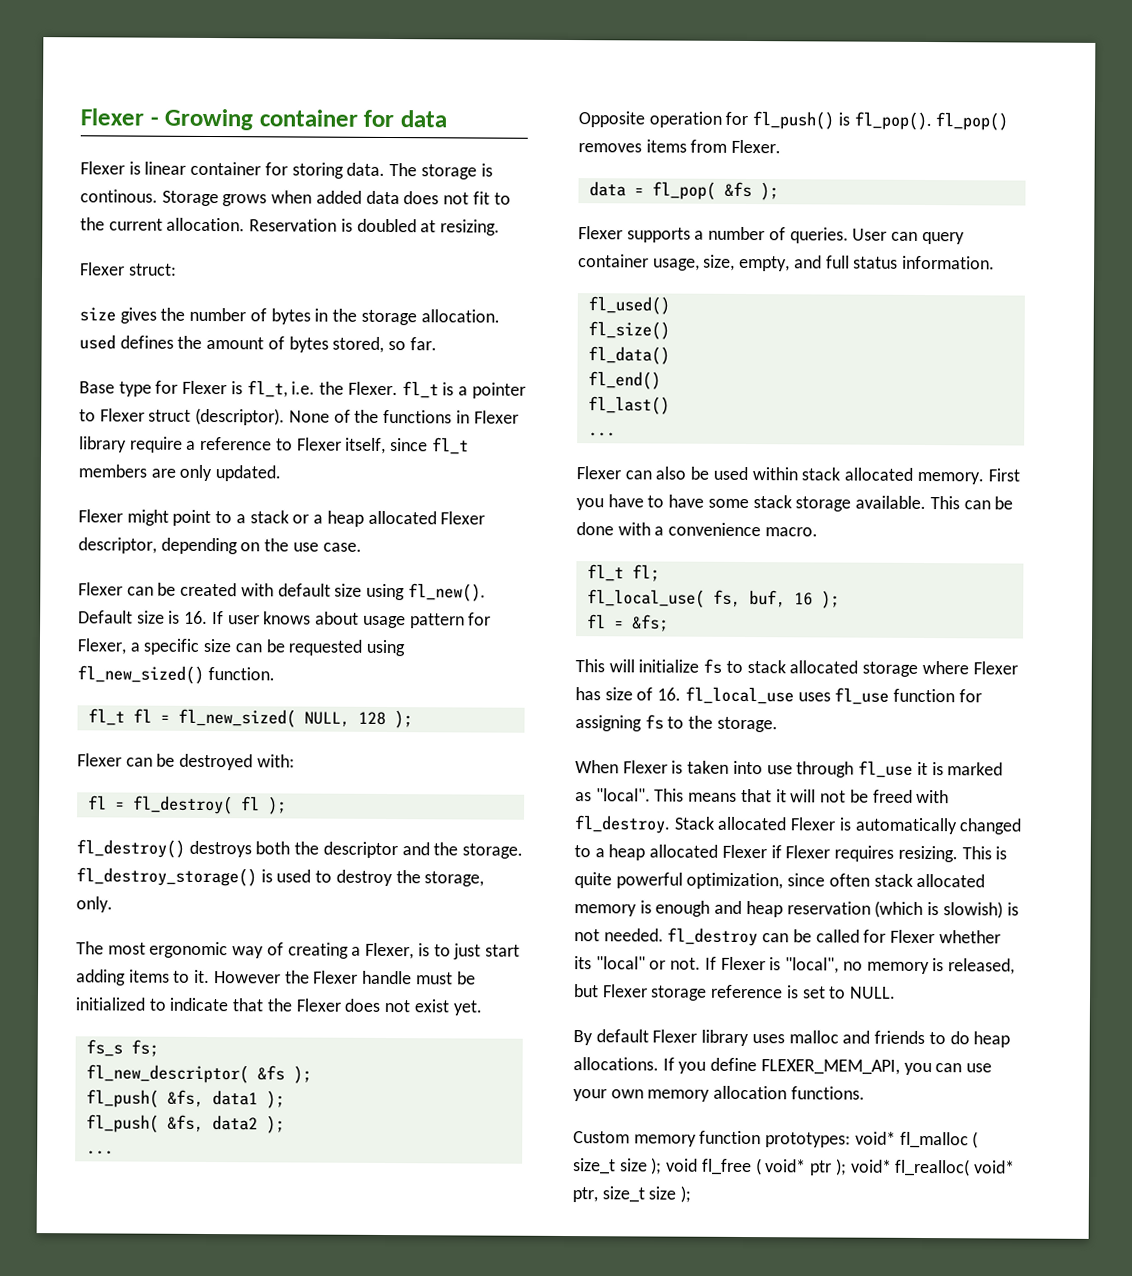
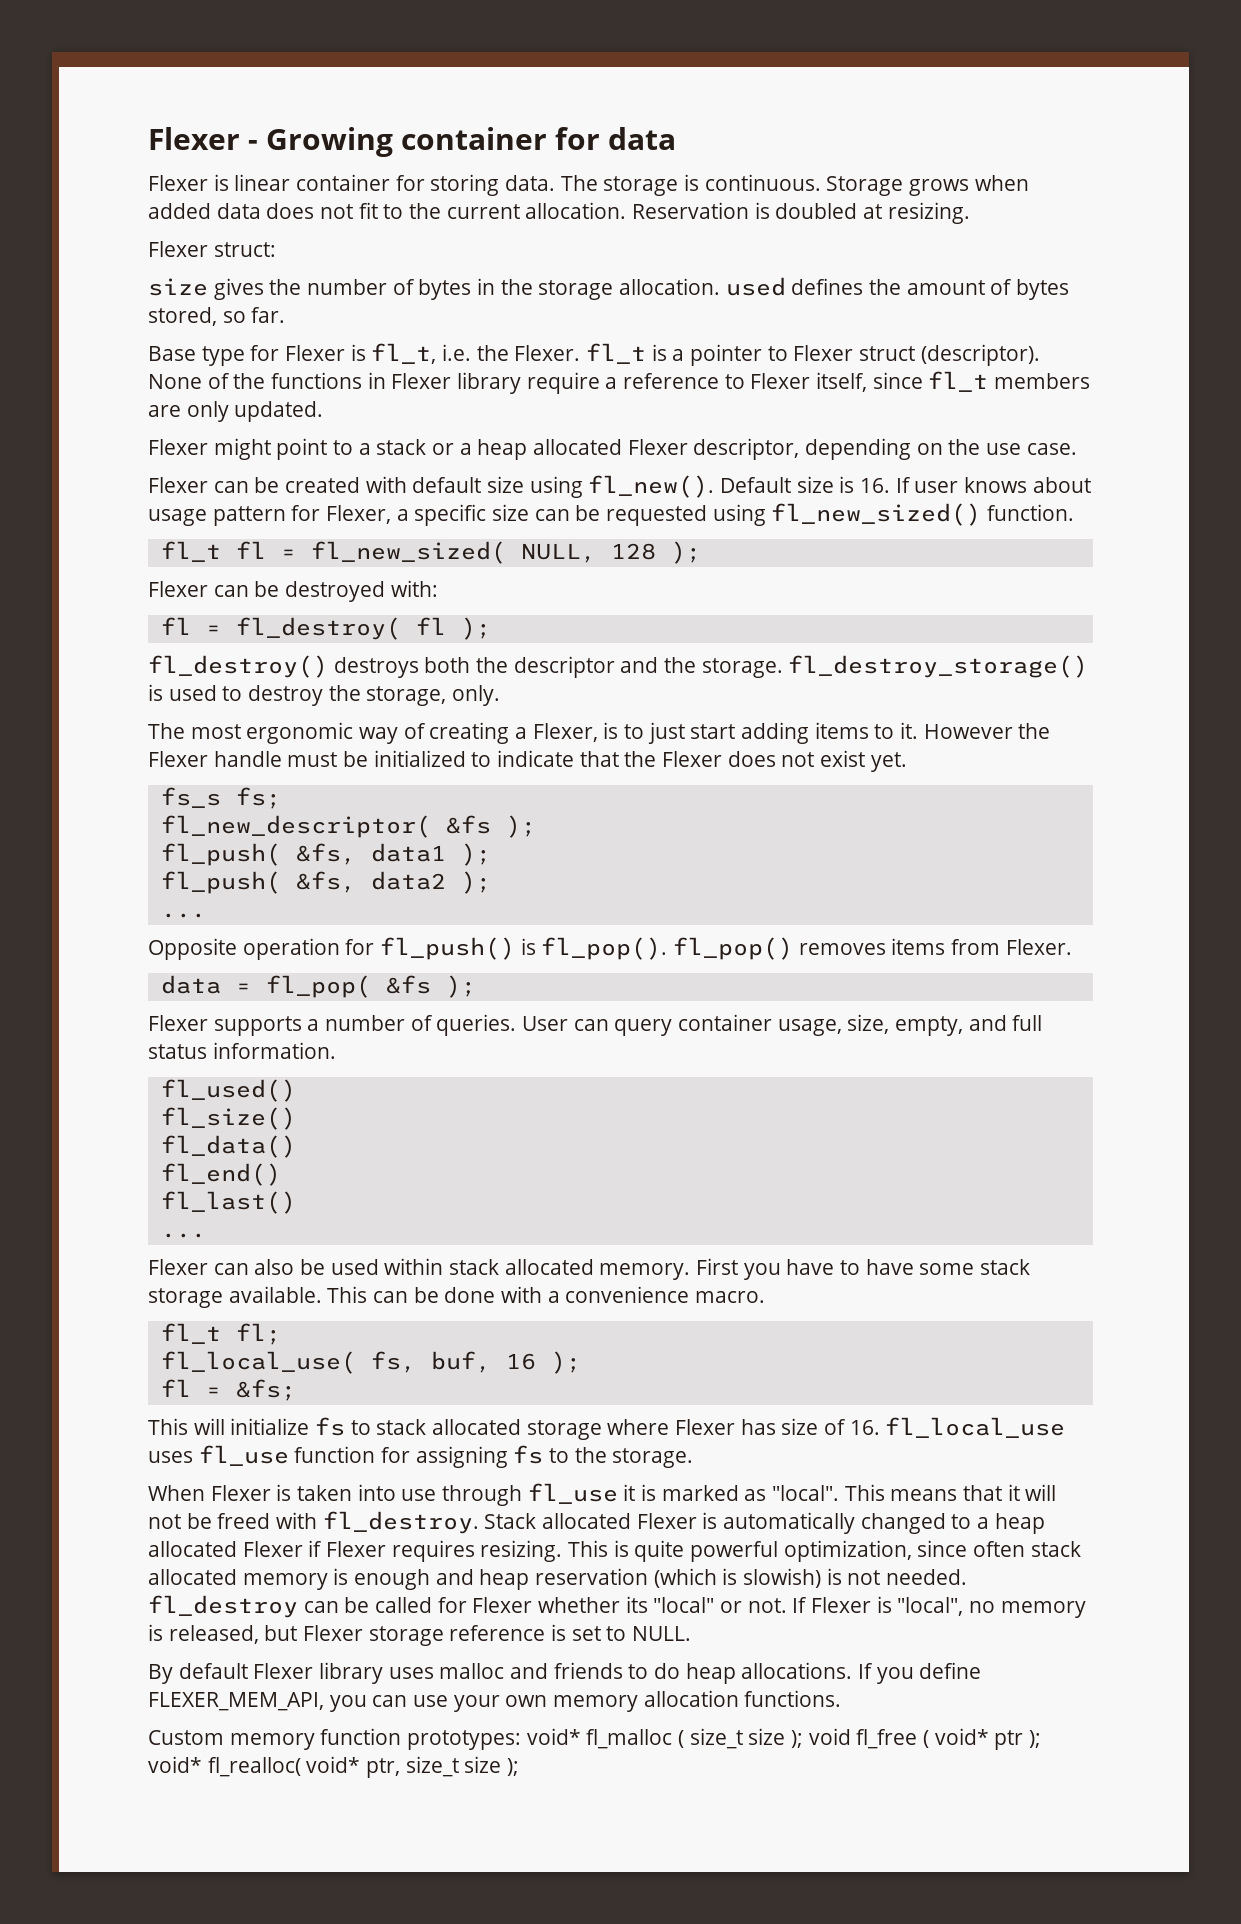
- The storage is continous.
+ The storage is continuous.

